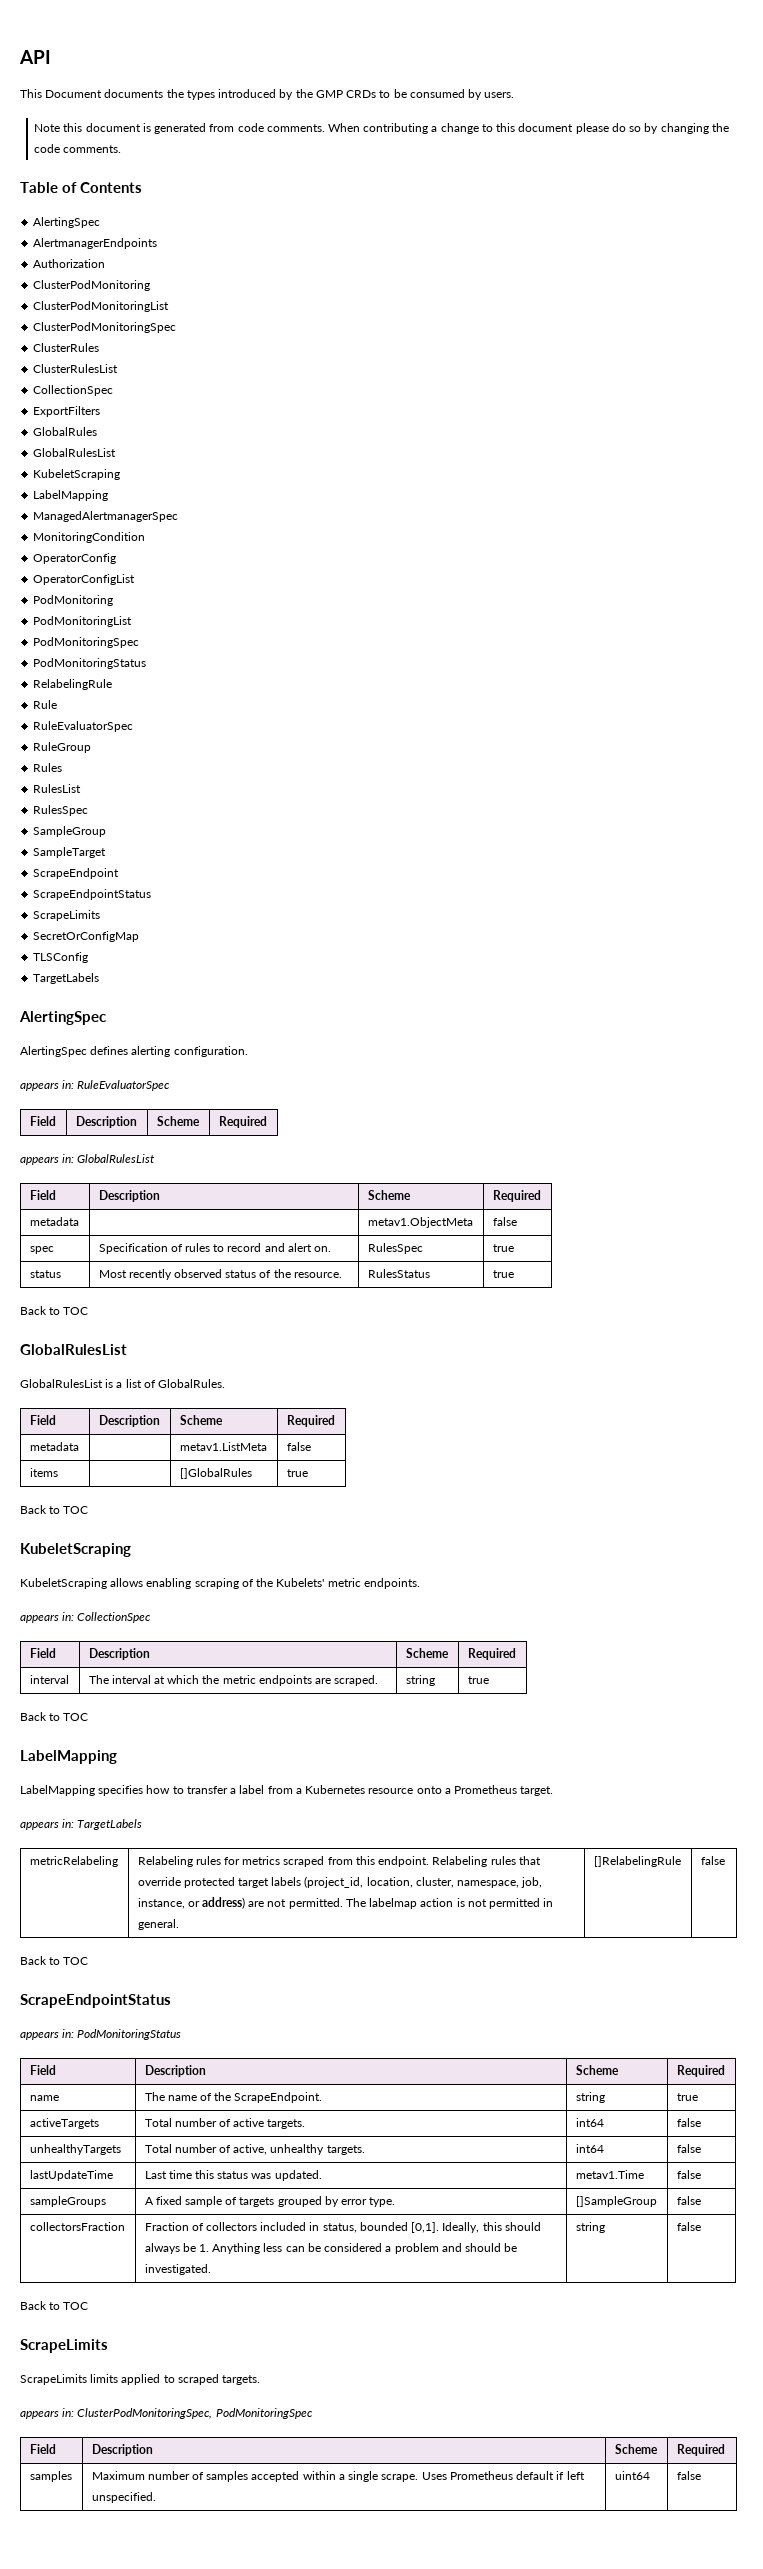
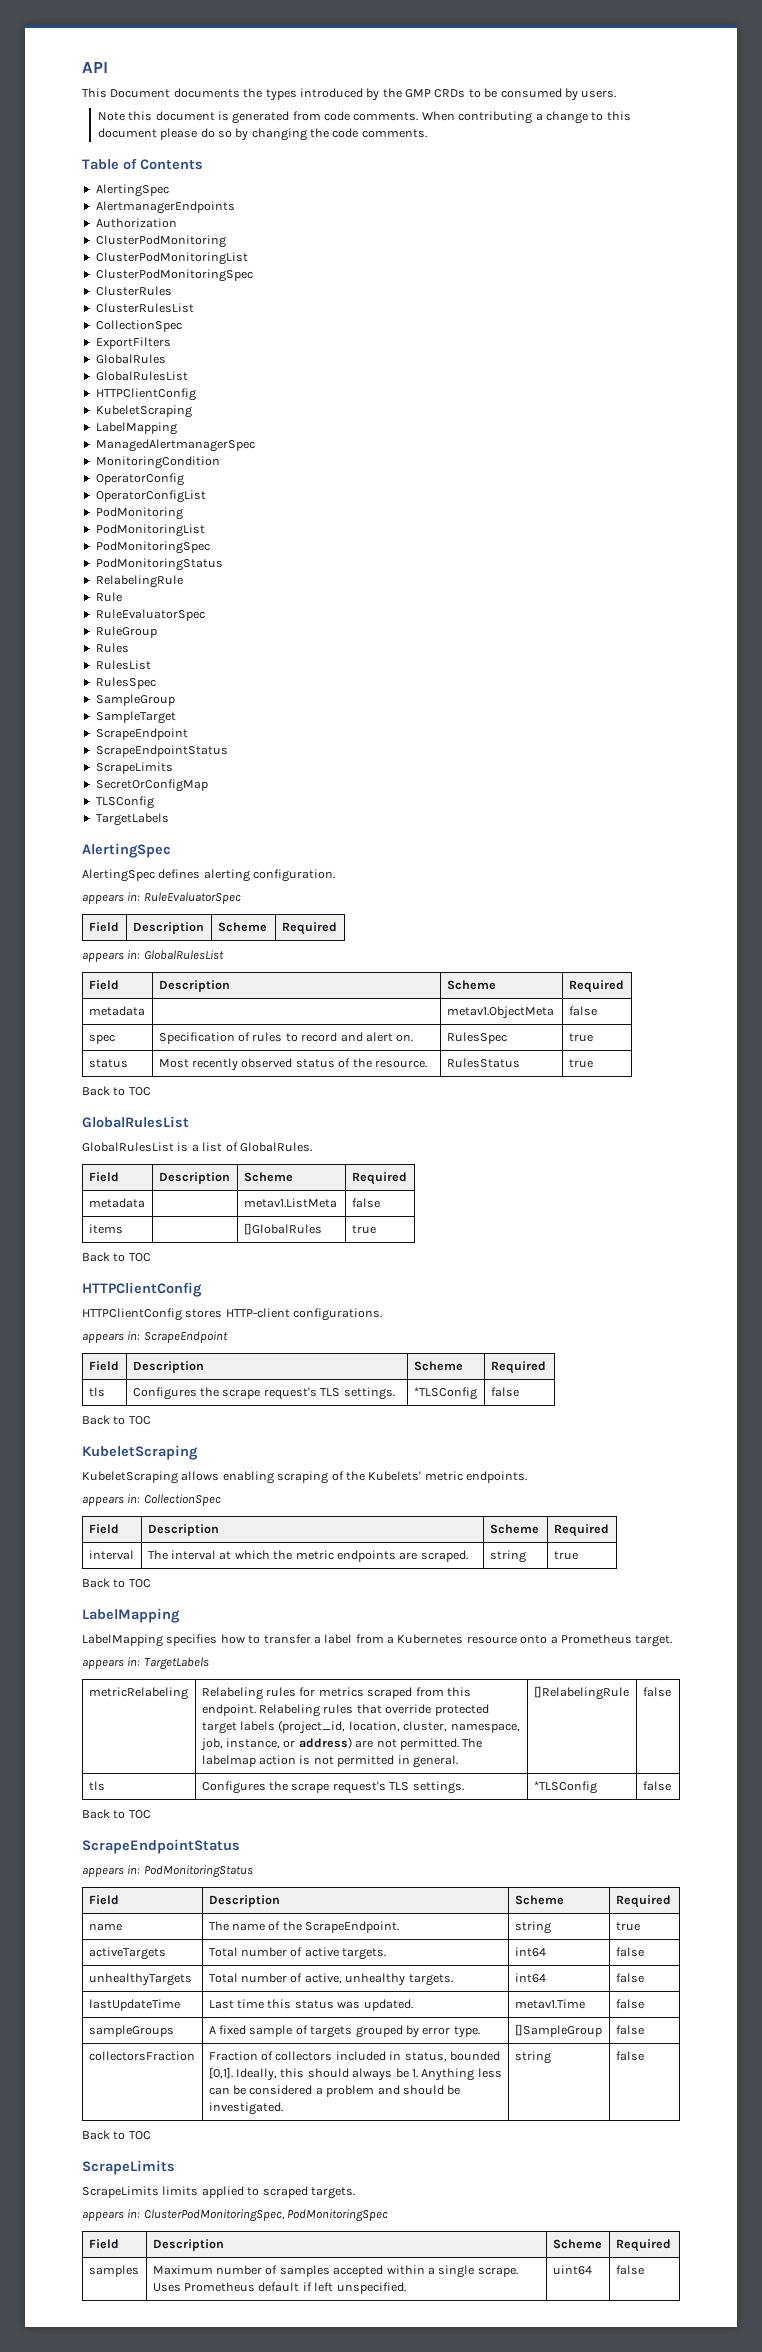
  GlobalRules
  GlobalRulesList
+ HTTPClientConfig
  items | | []GlobalRules | true
+ Back to TOC
+ HTTPClientConfig
+ HTTPClientConfig stores HTTP-client configurations.
+ appears in: ScrapeEndpoint
+ Field | Description | Scheme | Required
+ tls | Configures the scrape request's TLS settings. | *TLSConfig | false
  metricRelabeling | Relabeling rules for metrics scraped from this endpoint. Relabeling rules that override protected target labels (project_id, location, cluster, namespace, job, instance, or address) are not permitted. The labelmap action is not permitted in general. | []RelabelingRule | false
+ tls | Configures the scrape request's TLS settings. | *TLSConfig | false

